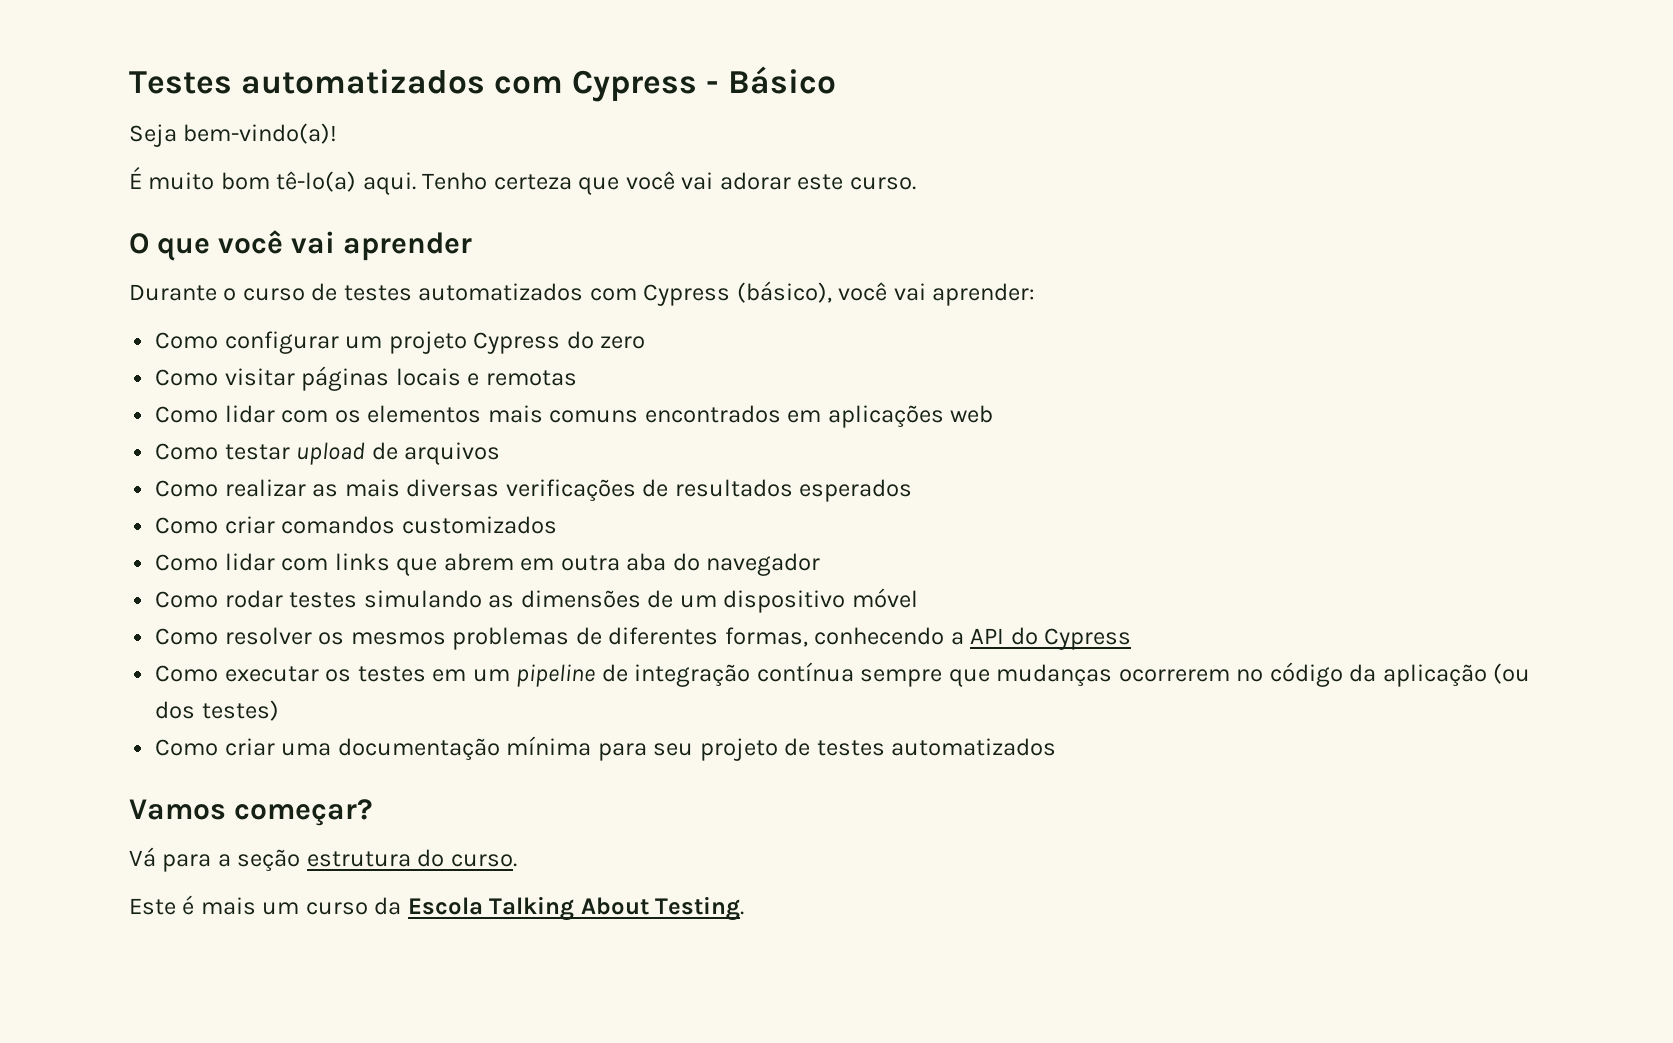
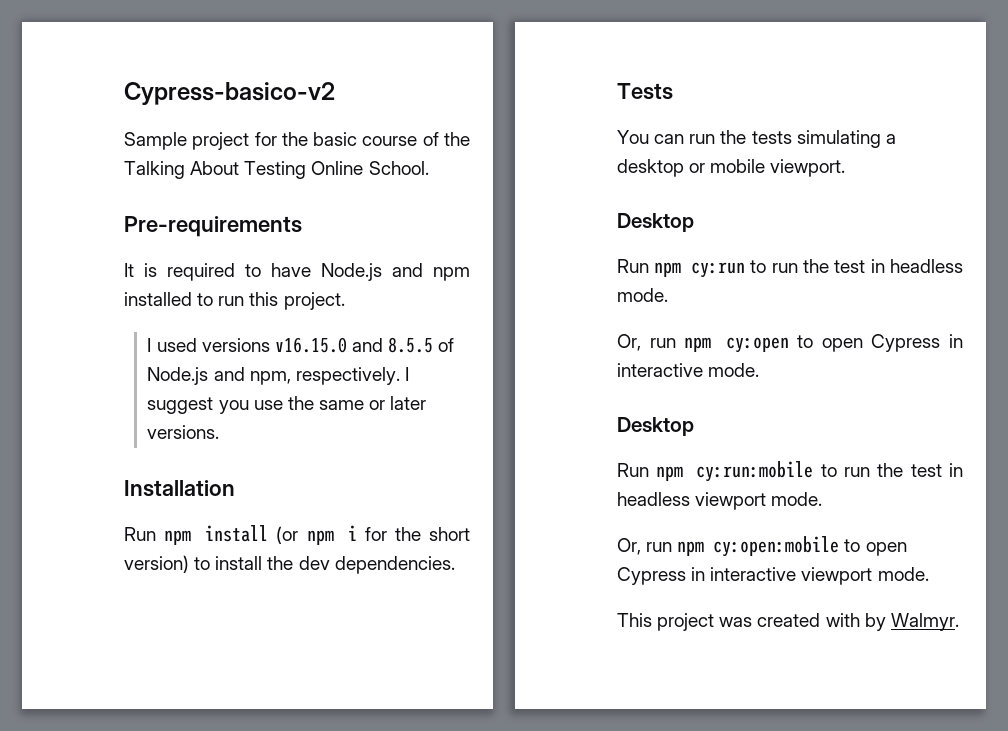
- Testes automatizados com Cypress - Básico
- Seja bem-vindo(a)!
- É muito bom tê-lo(a) aqui. Tenho certeza que você vai adorar este curso.
- O que você vai aprender
- Durante o curso de testes automatizados com Cypress (básico), você vai aprender:
- Como configurar um projeto Cypress do zero
- Como visitar páginas locais e remotas
- Como lidar com os elementos mais comuns encontrados em aplicações web
- Como testar upload de arquivos
- Como realizar as mais diversas verificações de resultados esperados
- Como criar comandos customizados
- Como lidar com links que abrem em outra aba do navegador
- Como rodar testes simulando as dimensões de um dispositivo móvel
- Como resolver os mesmos problemas de diferentes formas, conhecendo a API do Cypress
- Como executar os testes em um pipeline de integração contínua sempre que mudanças ocorrerem no código da aplicação (ou dos testes)
- Como criar uma documentação mínima para seu projeto de testes automatizados
- Vamos começar?
- Vá para a seção estrutura do curso.
- Este é mais um curso da Escola Talking About Testing.
+ Cypress-basico-v2
+ Sample project for the basic course of the Talking About Testing Online School.
+ Pre-requirements
+ It is required to have Node.js and npm installed to run this project.
+ I used versions v16.15.0 and 8.5.5 of Node.js and npm, respectively. I suggest you use the same or later versions.
+ Installation
+ Run npm install (or npm i for the short version) to install the dev dependencies.
+ Tests
+ You can run the tests simulating a desktop or mobile viewport.
+ Desktop
+ Run npm cy:run to run the test in headless mode.
+ Or, run npm cy:open to open Cypress in interactive mode.
+ Desktop
+ Run npm cy:run:mobile to run the test in headless viewport mode.
+ Or, run npm cy:open:mobile to open Cypress in interactive viewport mode.
+ This project was created with by Walmyr.

